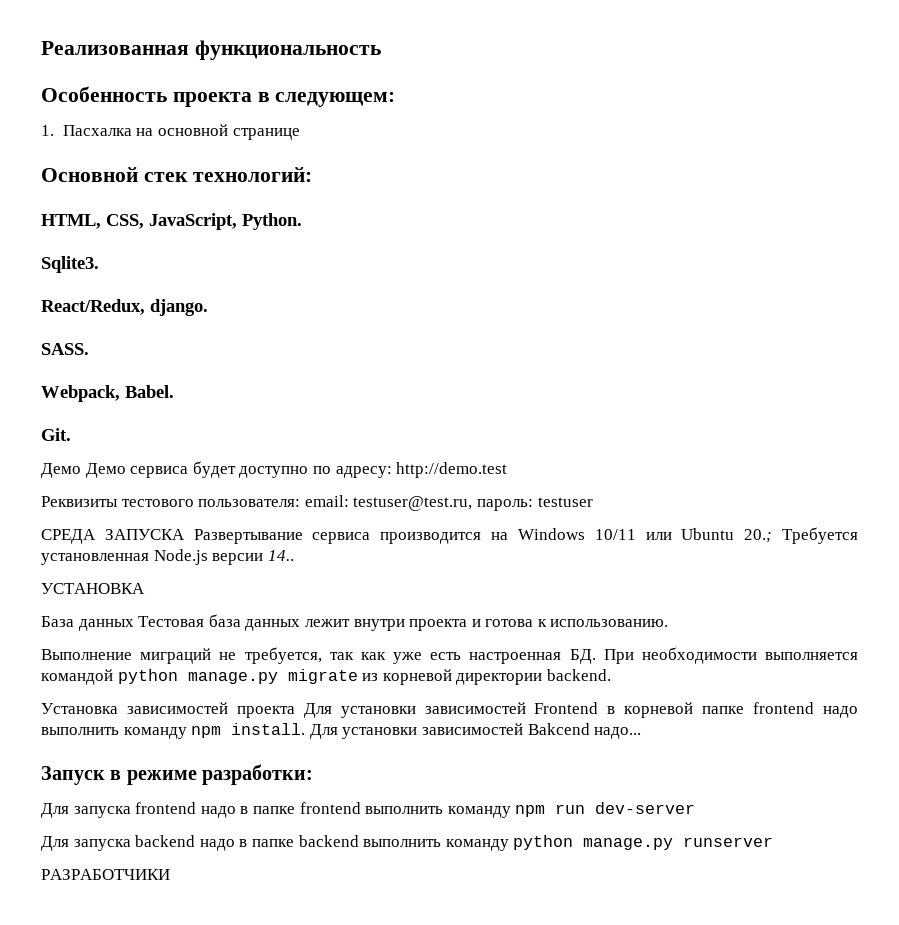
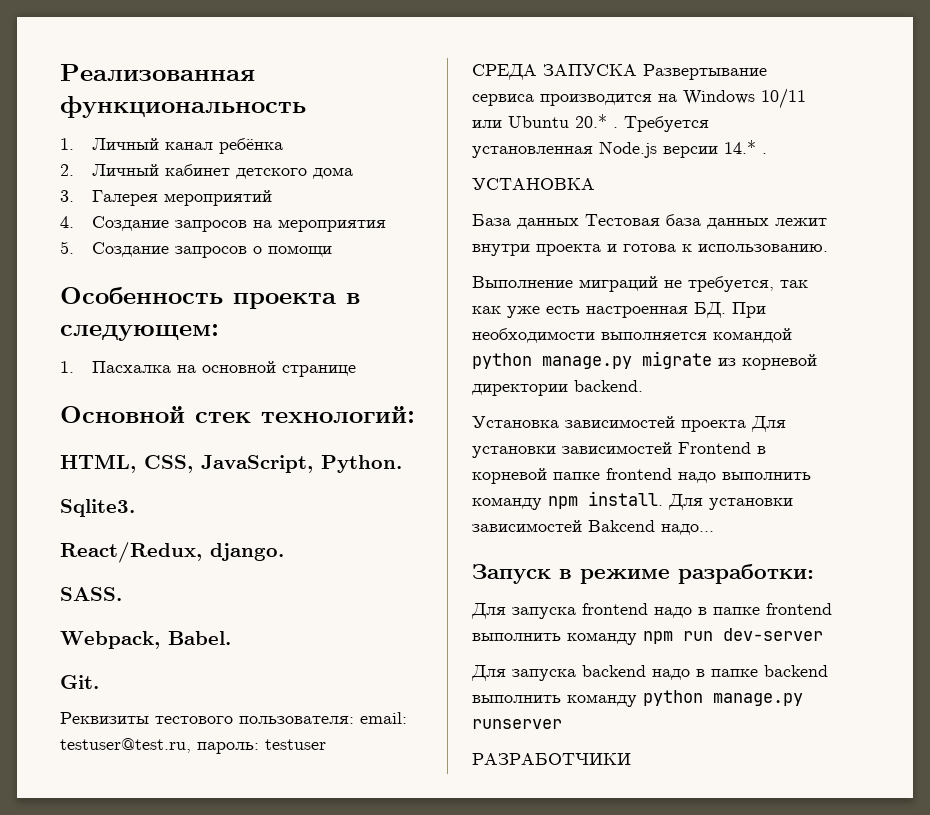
+ 1. Личный канал ребёнка
+ 2. Личный кабинет детского дома
+ 3. Галерея мероприятий
+ 4. Создание запросов на мероприятия
+ 5. Создание запросов о помощи
- Демо Демо сервиса будет доступно по адресу: http://demo.test
- СРЕДА ЗАПУСКА Развертывание сервиса производится на Windows 10/11 или Ubuntu 20.; Требуется установленная Node.js версии 14..
+ СРЕДА ЗАПУСКА Развертывание сервиса производится на Windows 10/11 или Ubuntu 20.* . Требуется установленная Node.js версии 14.* .

